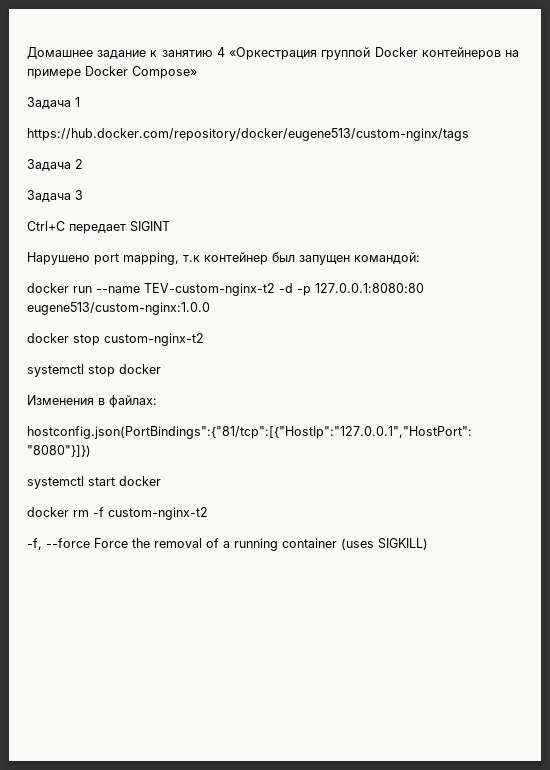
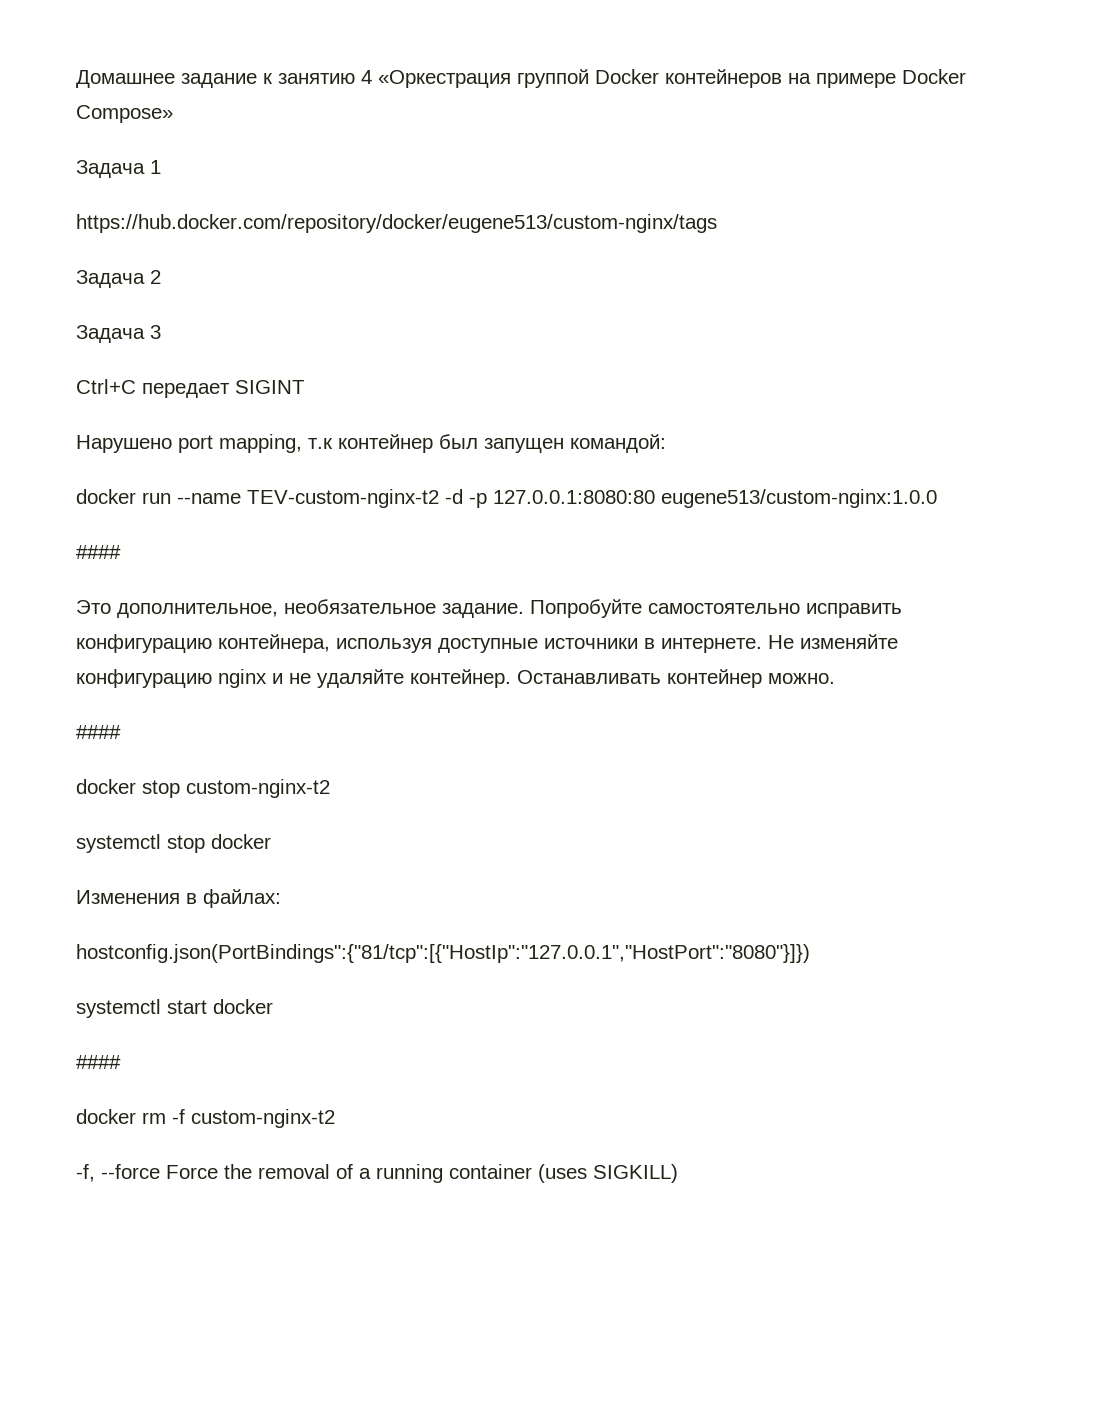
  docker run --name TEV-custom-nginx-t2 -d -p 127.0.0.1:8080:80 eugene513/custom-nginx:1.0.0
+ ####
+ Это дополнительное, необязательное задание. Попробуйте самостоятельно исправить конфигурацию контейнера, используя доступные источники в интернете. Не изменяйте конфигурацию nginx и не удаляйте контейнер. Останавливать контейнер можно.
+ ####
  systemctl start docker
+ ####

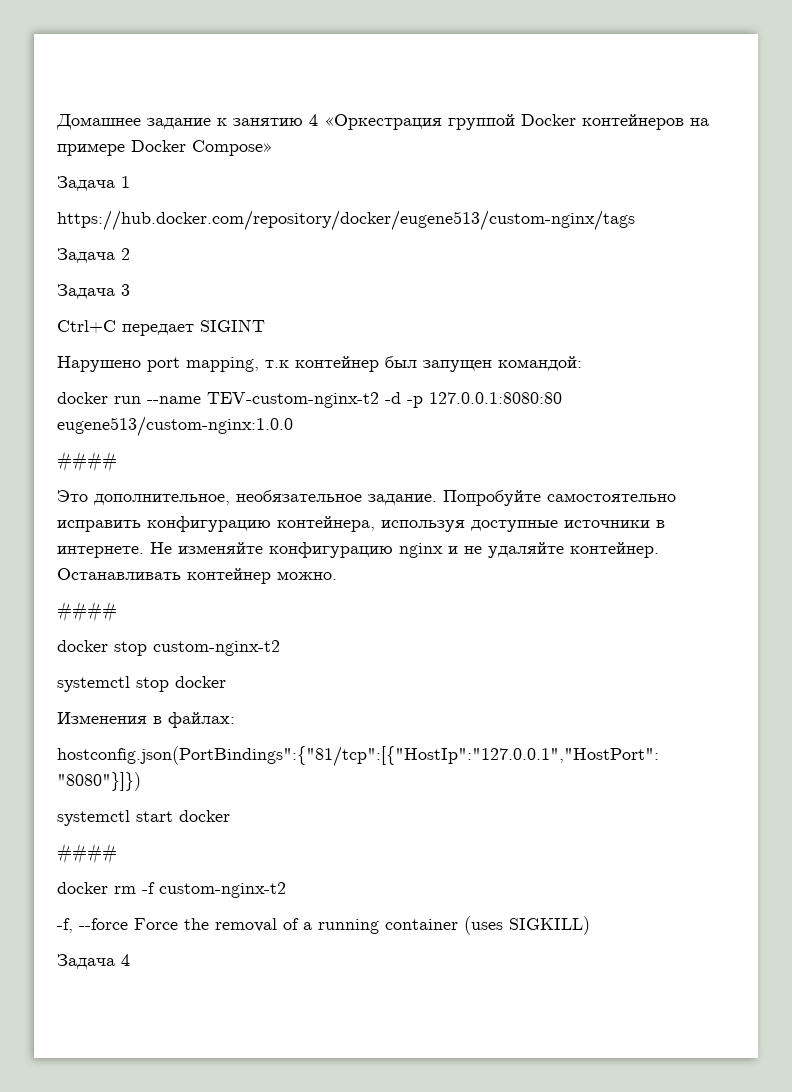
+ Задача 4

